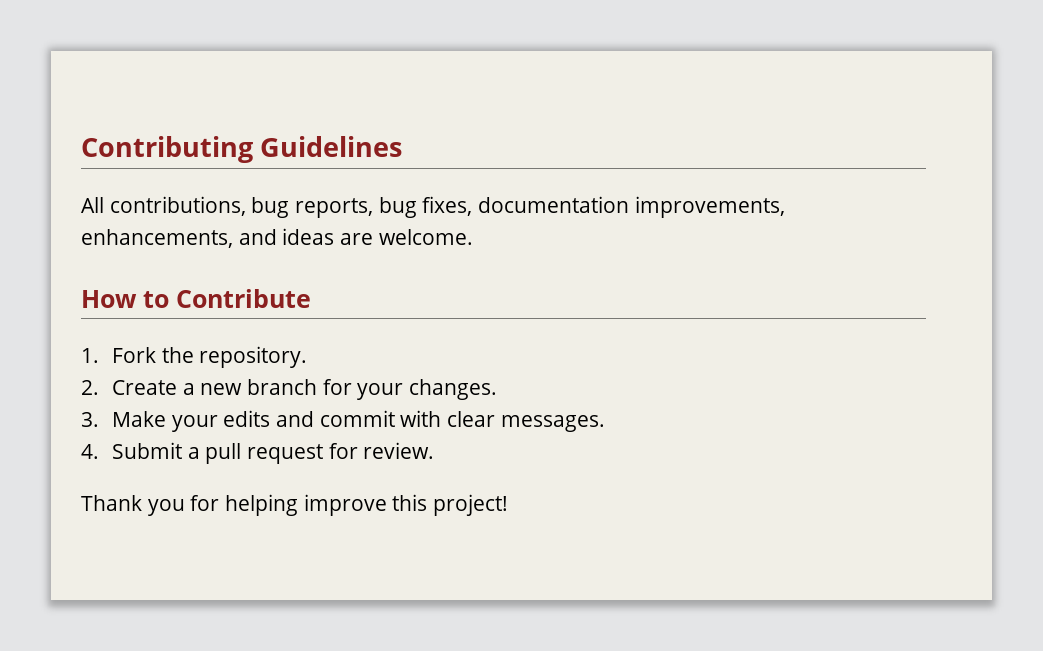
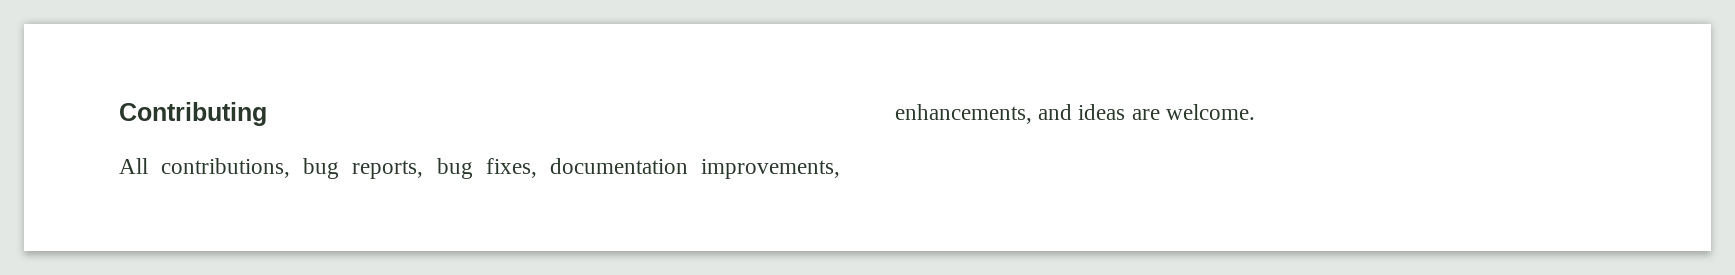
- Contributing Guidelines
+ Contributing
- How to Contribute
- 1. Fork the repository.
- 2. Create a new branch for your changes.
- 3. Make your edits and commit with clear messages.
- 4. Submit a pull request for review.
- Thank you for helping improve this project!

